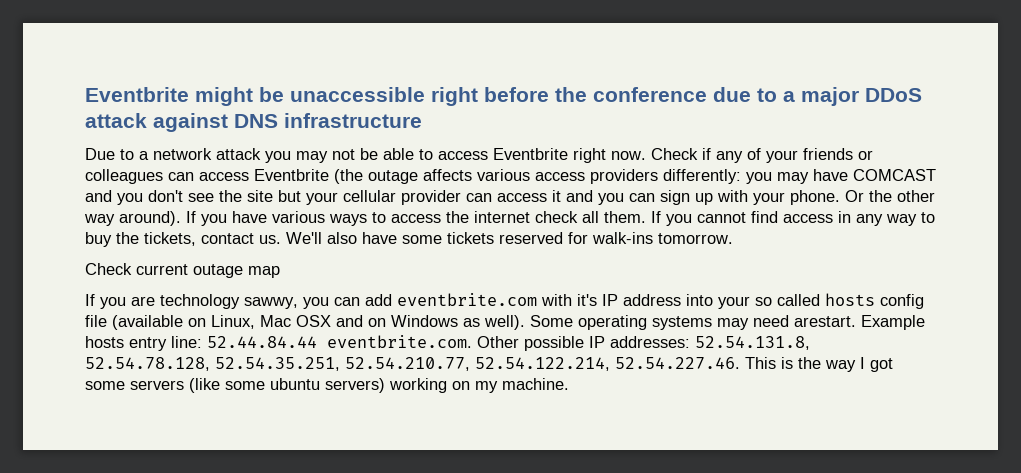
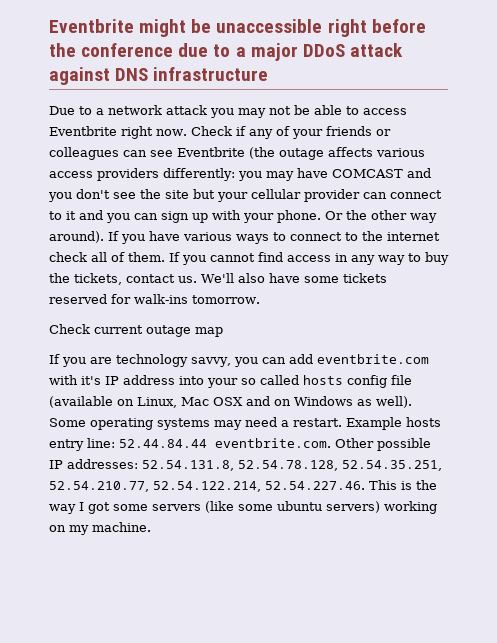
- Check if any of your friends or colleagues can access Eventbrite (the outage affects various access providers differently: you may have COMCAST and you don't see the site but your cellular provider can access it and you can sign up with your phone.
+ Check if any of your friends or colleagues can see Eventbrite (the outage affects various access providers differently: you may have COMCAST and you don't see the site but your cellular provider can connect to it and you can sign up with your phone.
- If you have various ways to access the internet check all them.
+ If you have various ways to connect to the internet check all of them.
- If you are technology sawwy, you can add eventbrite.com with it's IP address into your so called hosts config file (available on Linux, Mac OSX and on Windows as well).
+ If you are technology savvy, you can add eventbrite.com with it's IP address into your so called hosts config file (available on Linux, Mac OSX and on Windows as well).
- Some operating systems may need arestart.
+ Some operating systems may need a restart.

